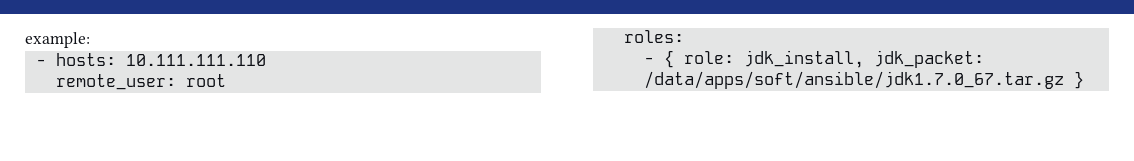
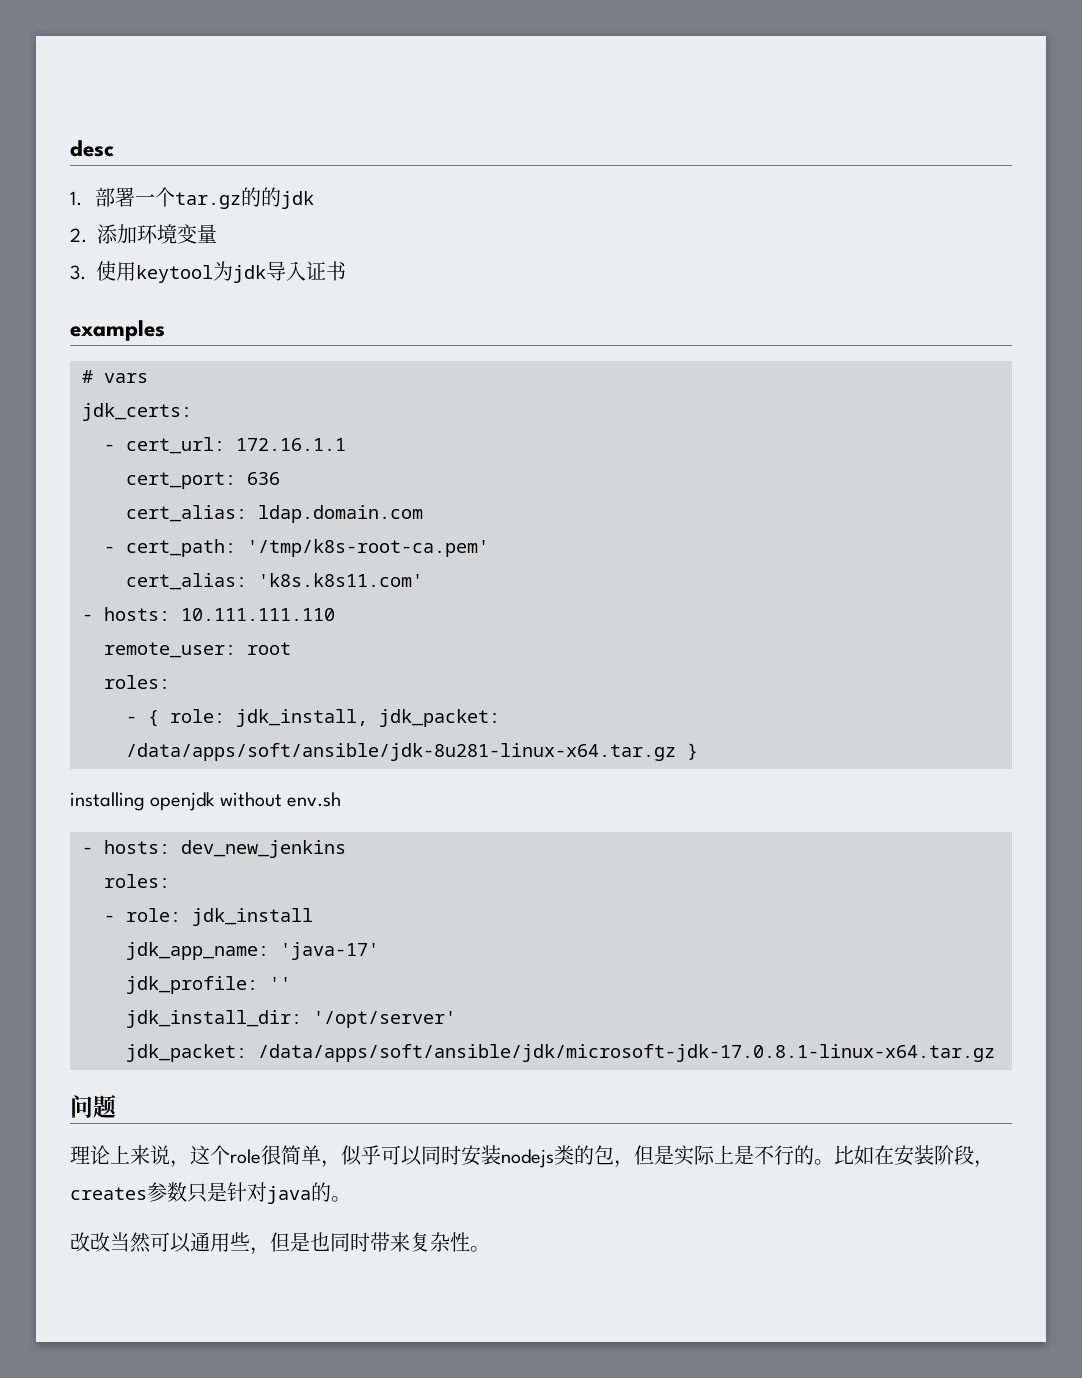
- example:
+ desc
+ 1.部署一个tar.gz的的jdk
+ 2.添加环境变量
+ 3.使用keytool为jdk导入证书
+ examples
+ # vars
+ jdk_certs:
+ - cert_url: 172.16.1.1
+ cert_port: 636
+ cert_alias: ldap.domain.com
+ - cert_path: '/tmp/k8s-root-ca.pem'
+ cert_alias: 'k8s.k8s11.com'
- - { role: jdk_install, jdk_packet: /data/apps/soft/ansible/jdk1.7.0_67.tar.gz }
+ - { role: jdk_install, jdk_packet: /data/apps/soft/ansible/jdk-8u281-linux-x64.tar.gz }
+ installing openjdk without env.sh
+ - hosts: dev_new_jenkins
+ roles:
+ - role: jdk_install
+ jdk_app_name: 'java-17'
+ jdk_profile: ''
+ jdk_install_dir: '/opt/server'
+ jdk_packet: /data/apps/soft/ansible/jdk/microsoft-jdk-17.0.8.1-linux-x64.tar.gz
+ 问题
+ 理论上来说，这个role很简单，似乎可以同时安装nodejs类的包，但是实际上是不行的。比如在安装阶段，creates参数只是针对java的。
+ 改改当然可以通用些，但是也同时带来复杂性。

